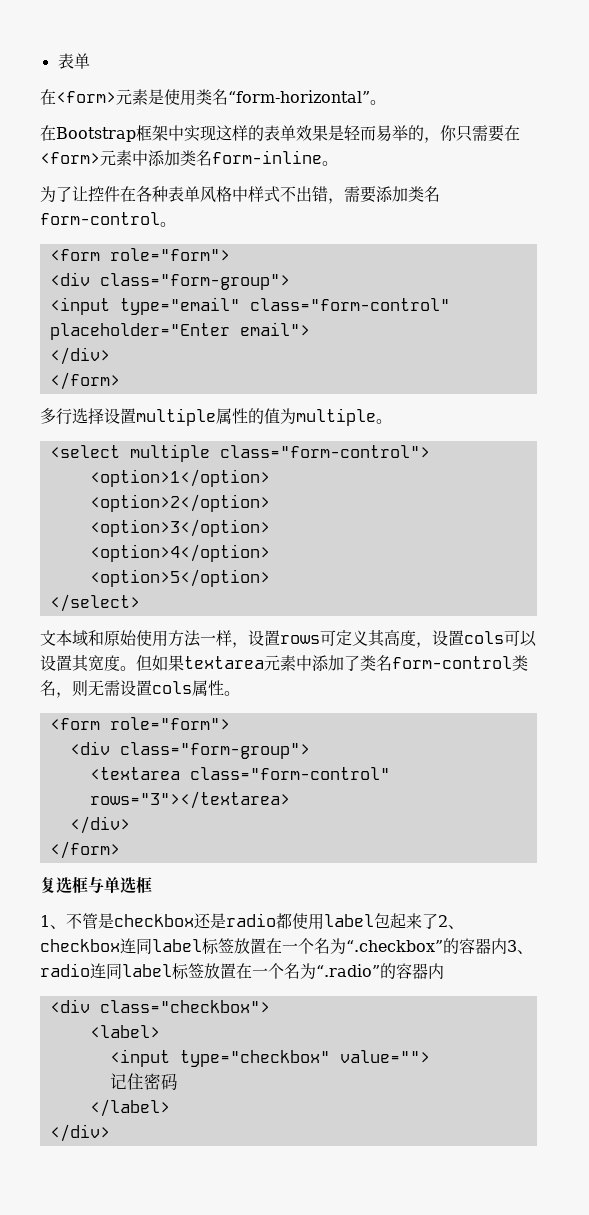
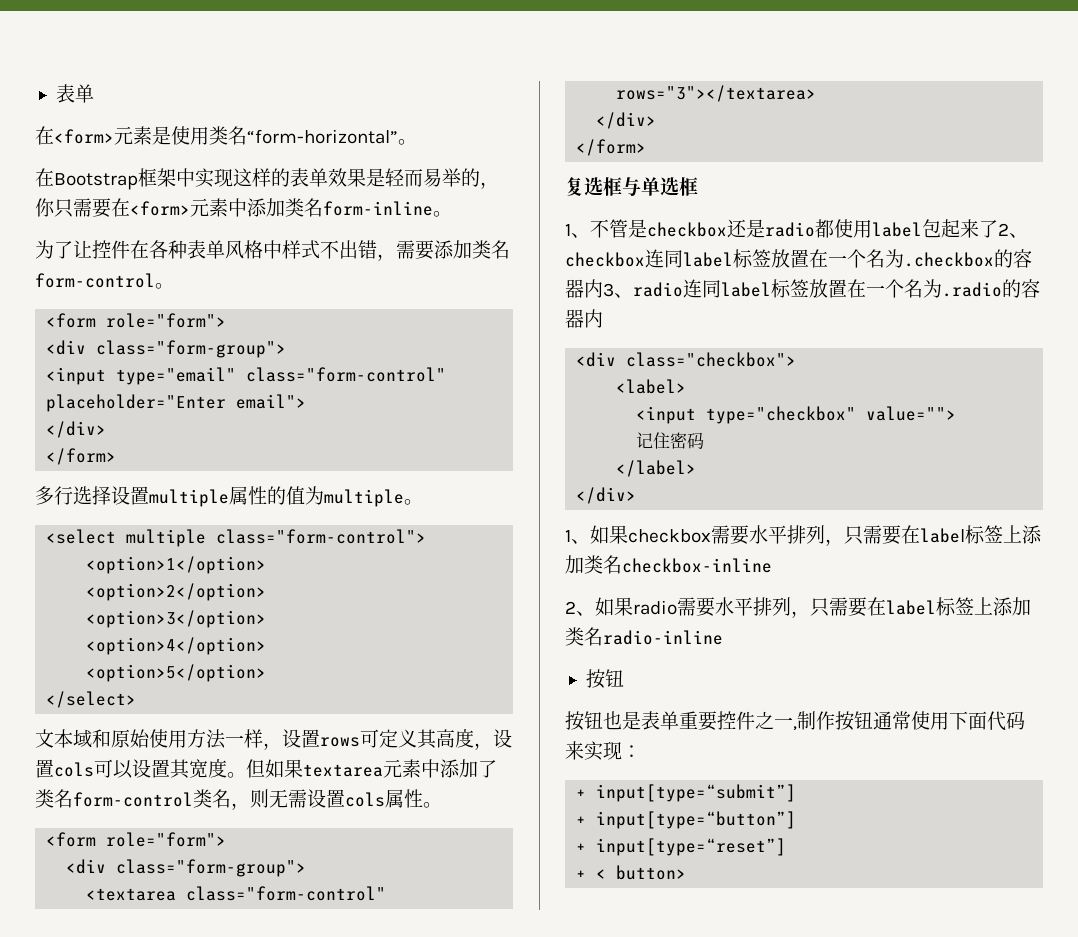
- 1、不管是checkbox还是radio都使用label包起来了2、checkbox连同label标签放置在一个名为“.checkbox”的容器内3、radio连同label标签放置在一个名为“.radio”的容器内
+ 1、不管是checkbox还是radio都使用label包起来了2、checkbox连同label标签放置在一个名为.checkbox的容器内3、radio连同label标签放置在一个名为.radio的容器内
+ 1、如果checkbox需要水平排列，只需要在label标签上添加类名checkbox-inline
+ 2、如果radio需要水平排列，只需要在label标签上添加类名radio-inline
+ 按钮
+ 按钮也是表单重要控件之一,制作按钮通常使用下面代码来实现：
+ + input[type=“submit”]
+ + input[type=“button”]
+ + input[type=“reset”]
+ + < button>

